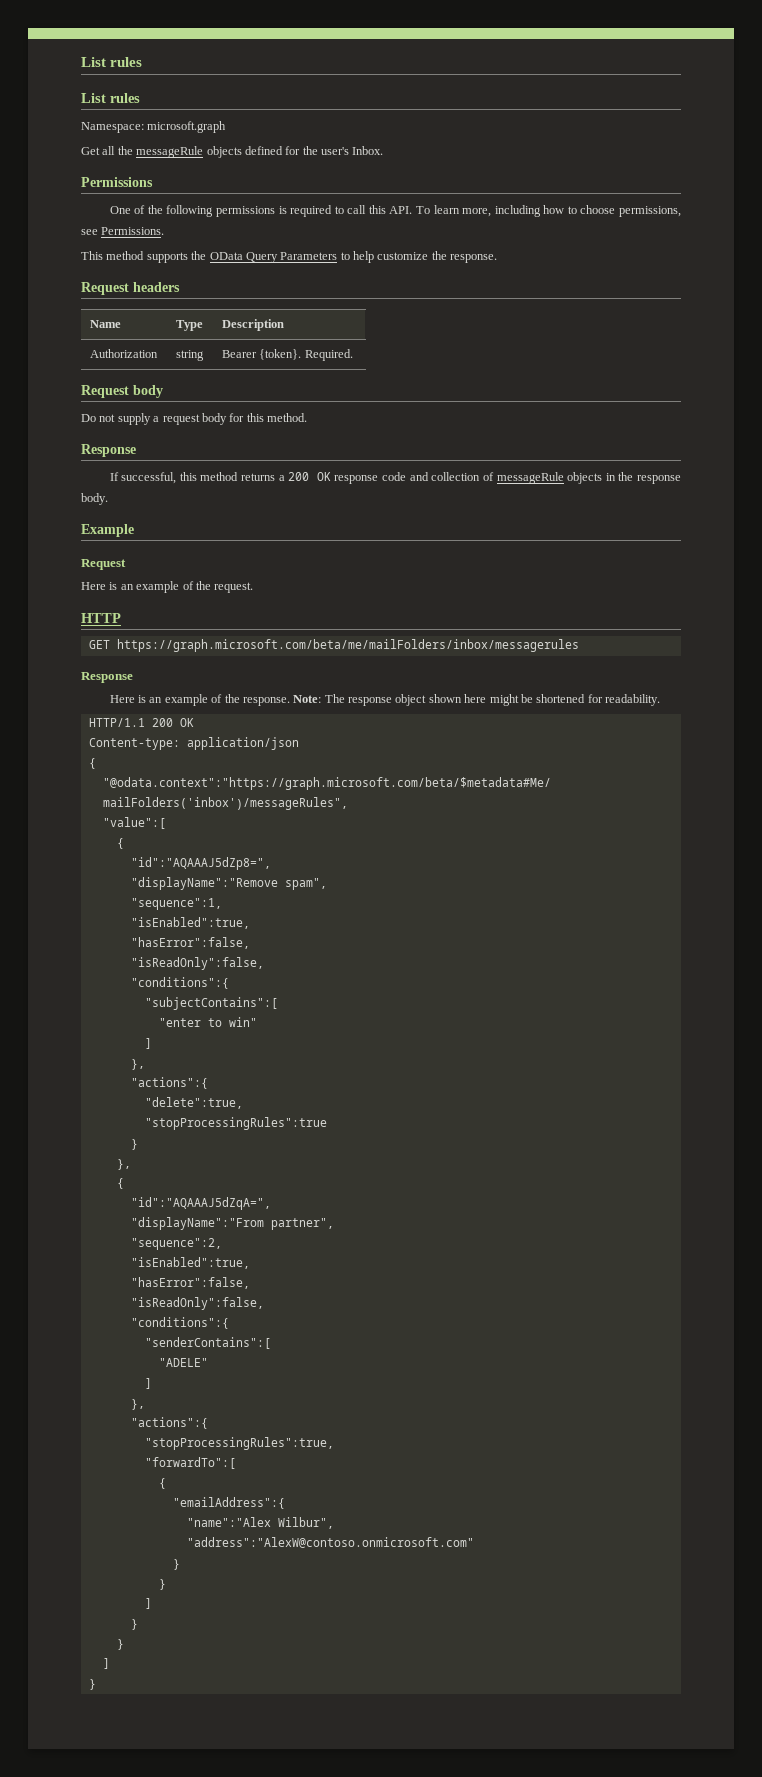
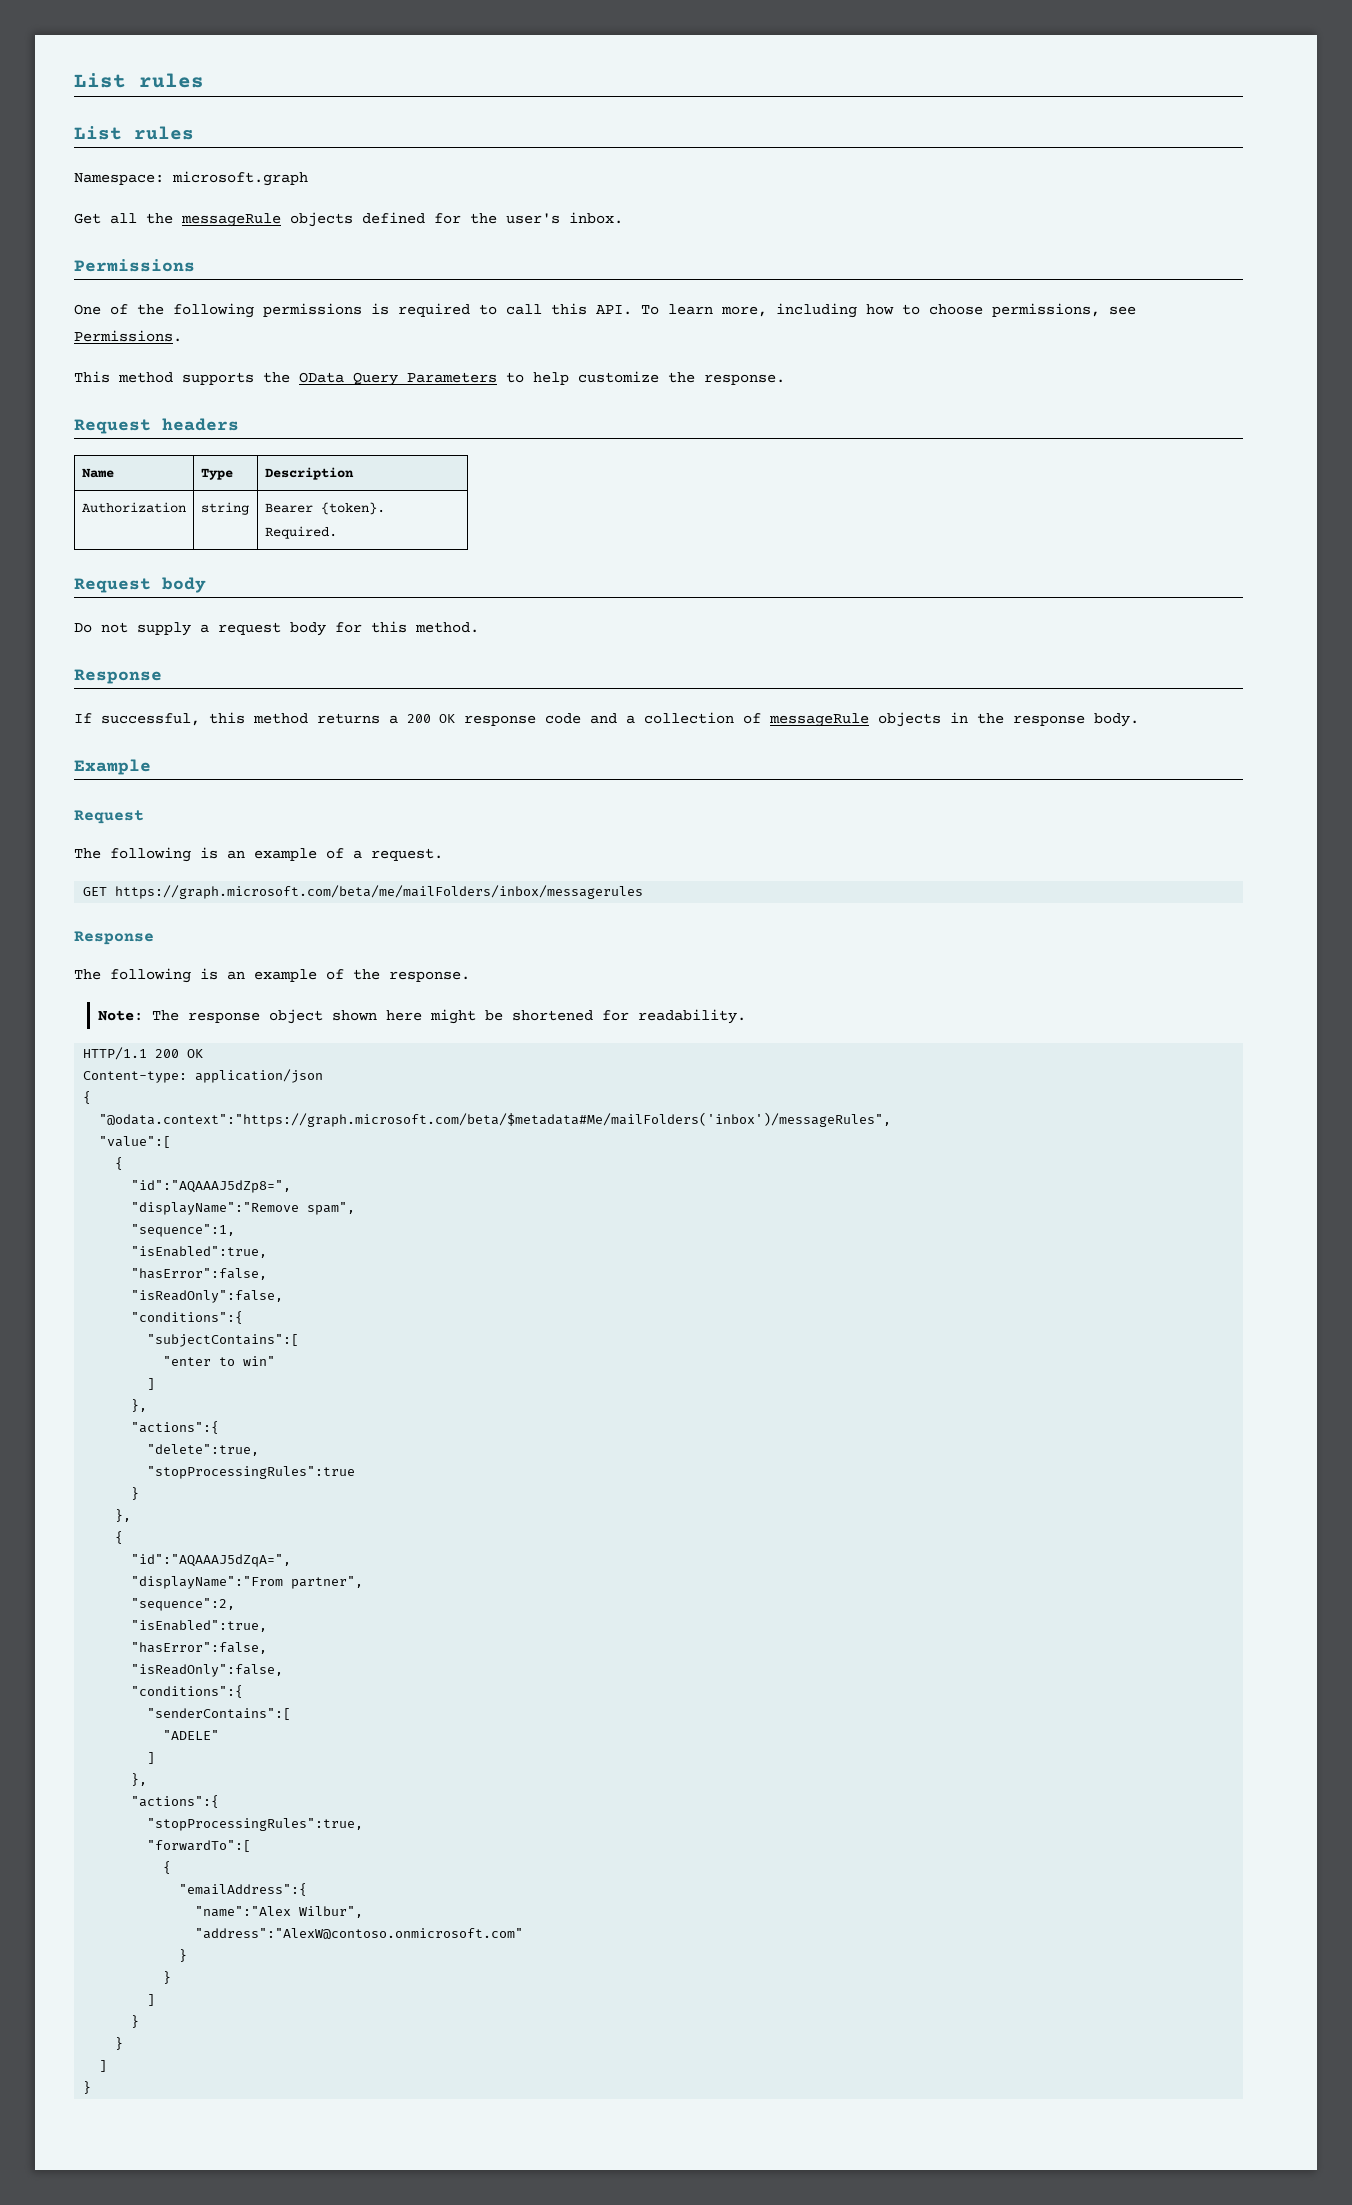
- Get all the messageRule objects defined for the user's Inbox.
+ Get all the messageRule objects defined for the user's inbox.
- If successful, this method returns a 200 OK response code and collection of messageRule objects in the response body.
+ If successful, this method returns a 200 OK response code and a collection of messageRule objects in the response body.
- Here is an example of the request.
+ The following is an example of a request.
- HTTP
- Here is an example of the response. Note: The response object shown here might be shortened for readability.
+ The following is an example of the response.
+ Note: The response object shown here might be shortened for readability.

